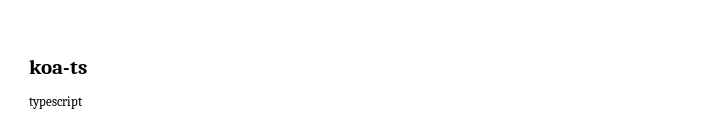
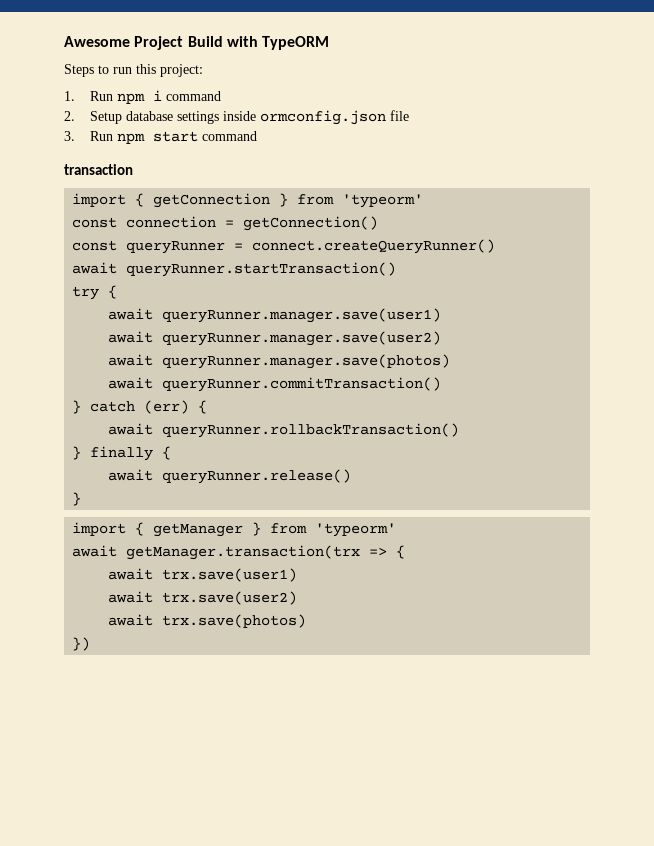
- koa-ts
- typescript
+ Awesome Project Build with TypeORM
+ Steps to run this project:
+ 1. Run npm i command
+ 2. Setup database settings inside ormconfig.json file
+ 3. Run npm start command
+ transaction
+ import { getConnection } from 'typeorm'
+ const connection = getConnection()
+ const queryRunner = connect.createQueryRunner()
+ await queryRunner.startTransaction()
+ try {
+ await queryRunner.manager.save(user1)
+ await queryRunner.manager.save(user2)
+ await queryRunner.manager.save(photos)
+ await queryRunner.commitTransaction()
+ } catch (err) {
+ await queryRunner.rollbackTransaction()
+ } finally {
+ await queryRunner.release()
+ }
+ import { getManager } from 'typeorm'
+ await getManager.transaction(trx => {
+ await trx.save(user1)
+ await trx.save(user2)
+ await trx.save(photos)
+ })

